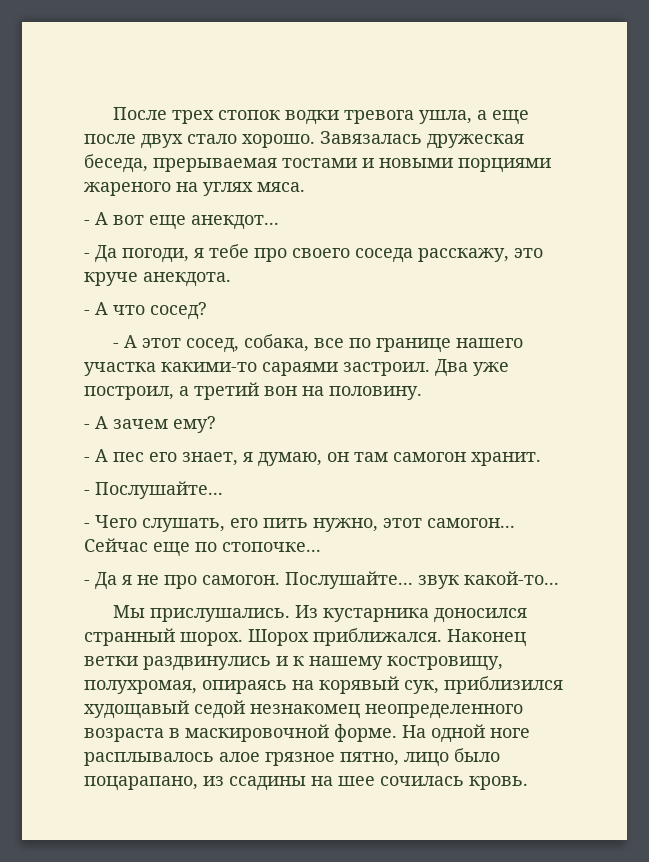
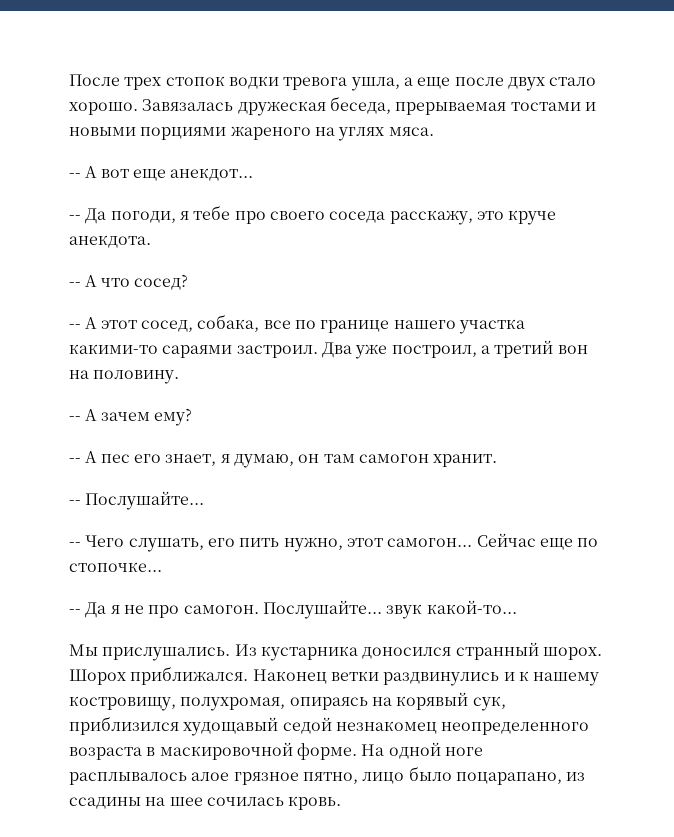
- - А вот еще анекдот...
+ -- А вот еще анекдот...
- - Да погоди, я тебе про своего соседа расскажу, это круче анекдота.
+ -- Да погоди, я тебе про своего соседа расскажу, это круче анекдота.
- - А что сосед?
+ -- А что сосед?
- - А этот сосед, собака, все по границе нашего участка какими-то сараями застроил.
+ -- А этот сосед, собака, все по границе нашего участка какими-то сараями застроил.
- - А зачем ему?
+ -- А зачем ему?
- - А пес его знает, я думаю, он там самогон хранит.
+ -- А пес его знает, я думаю, он там самогон хранит.
- - Послушайте...
+ -- Послушайте...
- - Чего слушать, его пить нужно, этот самогон...
+ -- Чего слушать, его пить нужно, этот самогон...
- - Да я не про самогон.
+ -- Да я не про самогон.

